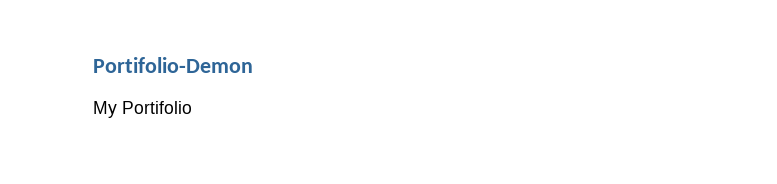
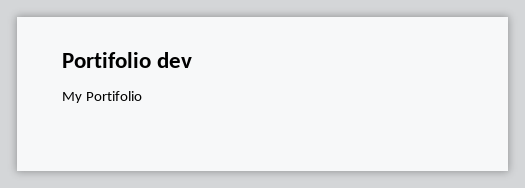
- Portifolio-Demon
+ Portifolio dev

